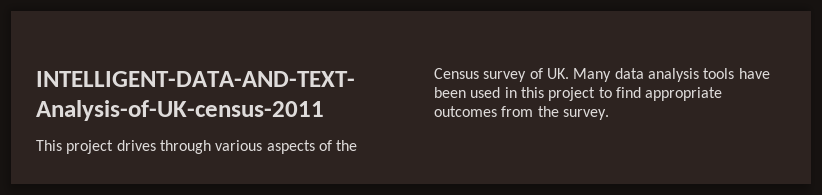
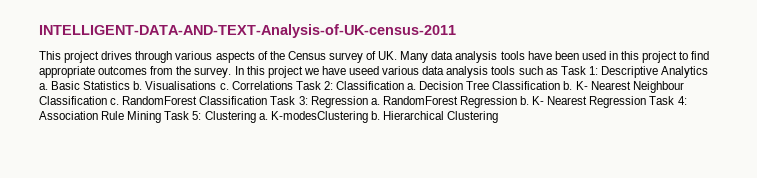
+ In this project we have useed various data analysis tools such as Task 1: Descriptive Analytics a. Basic Statistics b. Visualisations c. Correlations Task 2: Classification a. Decision Tree Classification b. K- Nearest Neighbour Classification c. RandomForest Classification Task 3: Regression a. RandomForest Regression b. K- Nearest Regression Task 4: Association Rule Mining Task 5: Clustering a. K-modesClustering b. Hierarchical Clustering

